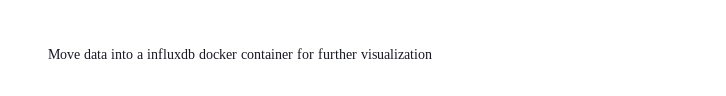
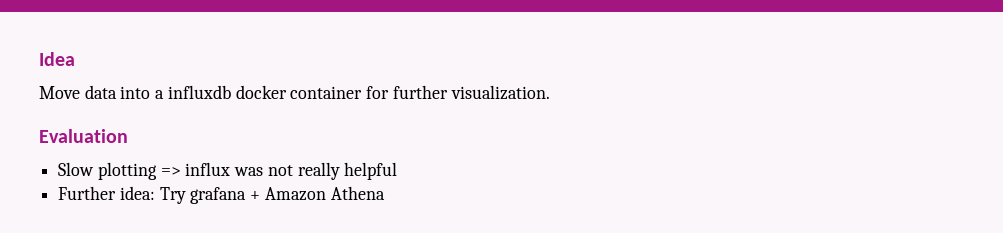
+ Idea
- Move data into a influxdb docker container for further visualization
+ Move data into a influxdb docker container for further visualization.
+ Evaluation
+ Slow plotting => influx was not really helpful
+ Further idea: Try grafana + Amazon Athena

